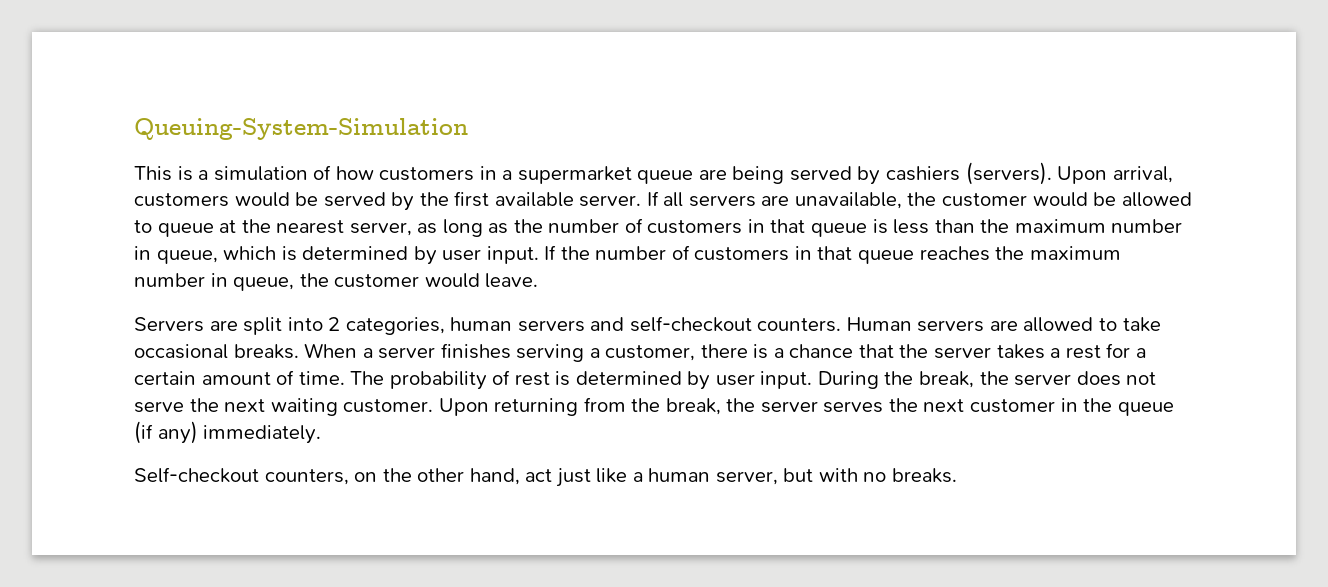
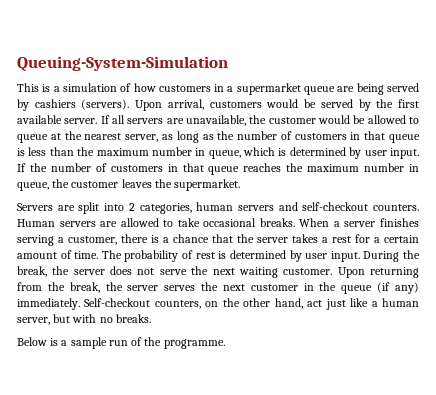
- If the number of customers in that queue reaches the maximum number in queue, the customer would leave.
+ If the number of customers in that queue reaches the maximum number in queue, the customer leaves the supermarket.
- Upon returning from the break, the server serves the next customer in the queue (if any) immediately.
- Self-checkout counters, on the other hand, act just like a human server, but with no breaks.
+ Upon returning from the break, the server serves the next customer in the queue (if any) immediately. Self-checkout counters, on the other hand, act just like a human server, but with no breaks.
+ Below is a sample run of the programme.

